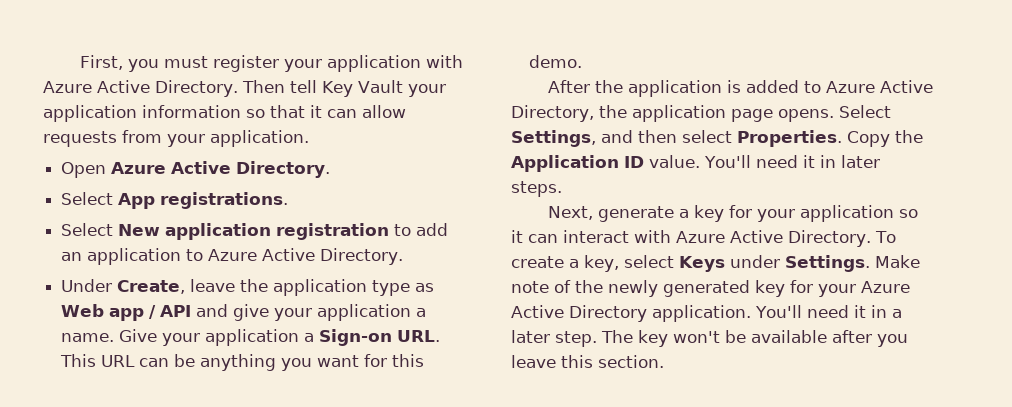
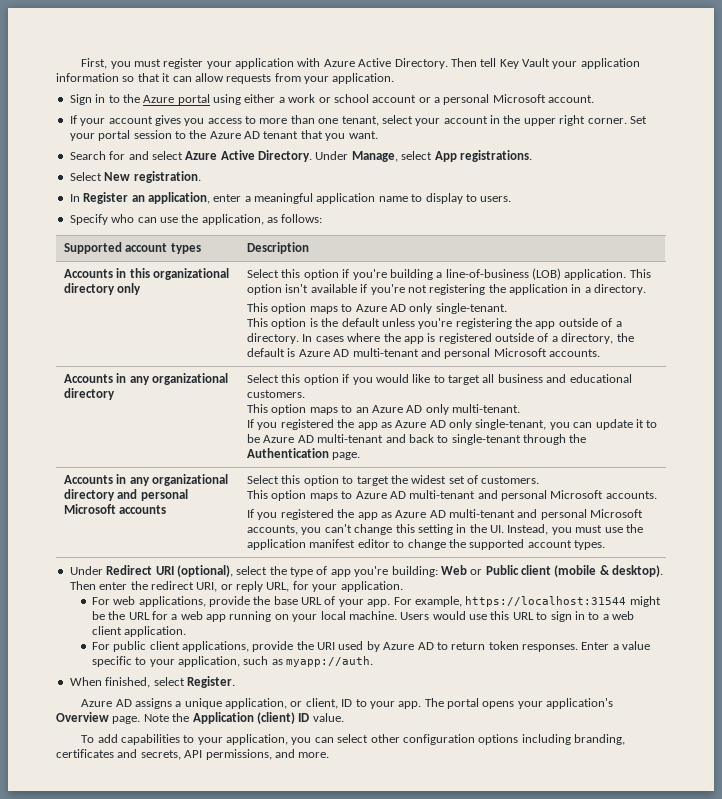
- Open Azure Active Directory.
- Select App registrations.
+ Sign in to the Azure portal using either a work or school account or a personal Microsoft account.
+ If your account gives you access to more than one tenant, select your account in the upper right corner. Set your portal session to the Azure AD tenant that you want.
+ Search for and select Azure Active Directory. Under Manage, select App registrations.
- Select New application registration to add an application to Azure Active Directory.
- Under Create, leave the application type as Web app / API and give your application a name. Give your application a Sign-on URL. This URL can be anything you want for this demo.
- After the application is added to Azure Active Directory, the application page opens. Select Settings, and then select Properties. Copy the Application ID value. You'll need it in later steps.
- Next, generate a key for your application so it can interact with Azure Active Directory. To create a key, select Keys under Settings. Make note of the newly generated key for your Azure Active Directory application. You'll need it in a later step. The key won't be available after you leave this section.
+ Select New registration.
+ In Register an application, enter a meaningful application name to display to users.
+ Specify who can use the application, as follows:
+ Supported account types | Description
+ Accounts in this organizational directory only | Select this option if you're building a line-of-business (LOB) application. This option isn't available if you're not registering the application in a directory.
+ This option maps to Azure AD only single-tenant.
+ This option is the default unless you're registering the app outside of a directory. In cases where the app is registered outside of a directory, the default is Azure AD multi-tenant and personal Microsoft accounts.
+ Accounts in any organizational directory | Select this option if you would like to target all business and educational customers.
+ This option maps to an Azure AD only multi-tenant.
+ If you registered the app as Azure AD only single-tenant, you can update it to be Azure AD multi-tenant and back to single-tenant through the Authentication page.
+ Accounts in any organizational directory and personal Microsoft accounts | Select this option to target the widest set of customers.
+ This option maps to Azure AD multi-tenant and personal Microsoft accounts.
+ If you registered the app as Azure AD multi-tenant and personal Microsoft accounts, you can't change this setting in the UI. Instead, you must use the application manifest editor to change the supported account types.
+ Under Redirect URI (optional), select the type of app you're building: Web or Public client (mobile & desktop). Then enter the redirect URI, or reply URL, for your application.
+ For web applications, provide the base URL of your app. For example, https://localhost:31544 might be the URL for a web app running on your local machine. Users would use this URL to sign in to a web client application.
+ For public client applications, provide the URI used by Azure AD to return token responses. Enter a value specific to your application, such as myapp://auth.
+ When finished, select Register.
+ Azure AD assigns a unique application, or client, ID to your app. The portal opens your application's Overview page. Note the Application (client) ID value.
+ To add capabilities to your application, you can select other configuration options including branding, certificates and secrets, API permissions, and more.

